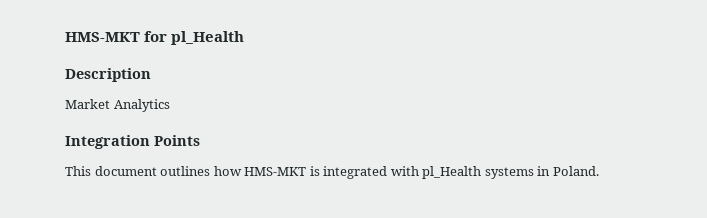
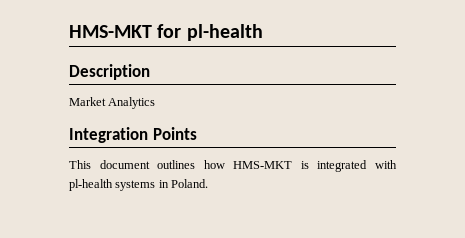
- HMS-MKT for pl_Health
+ HMS-MKT for pl-health
- This document outlines how HMS-MKT is integrated with pl_Health systems in Poland.
+ This document outlines how HMS-MKT is integrated with pl-health systems in Poland.

